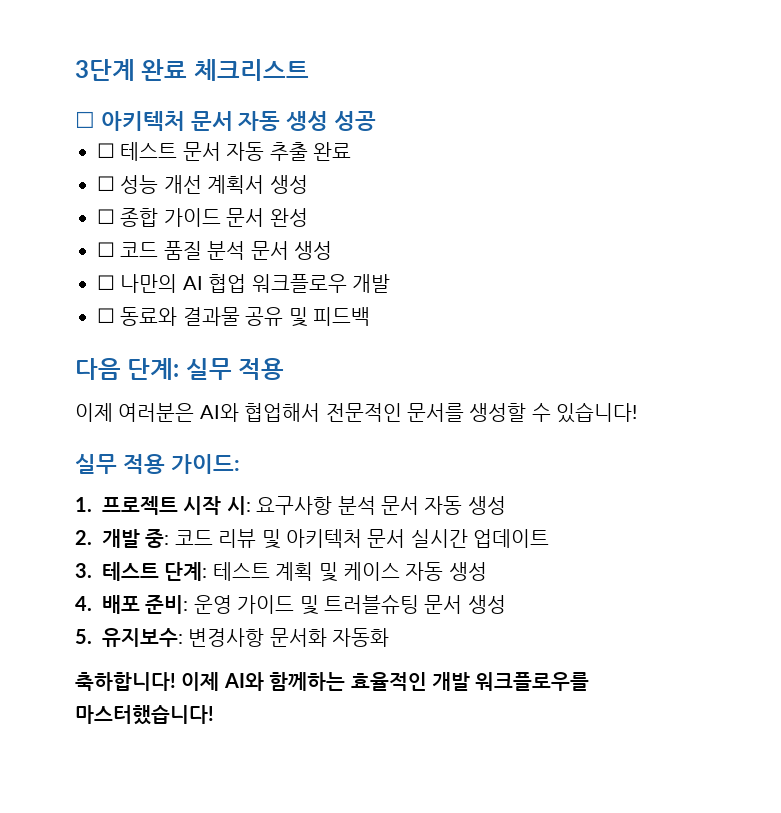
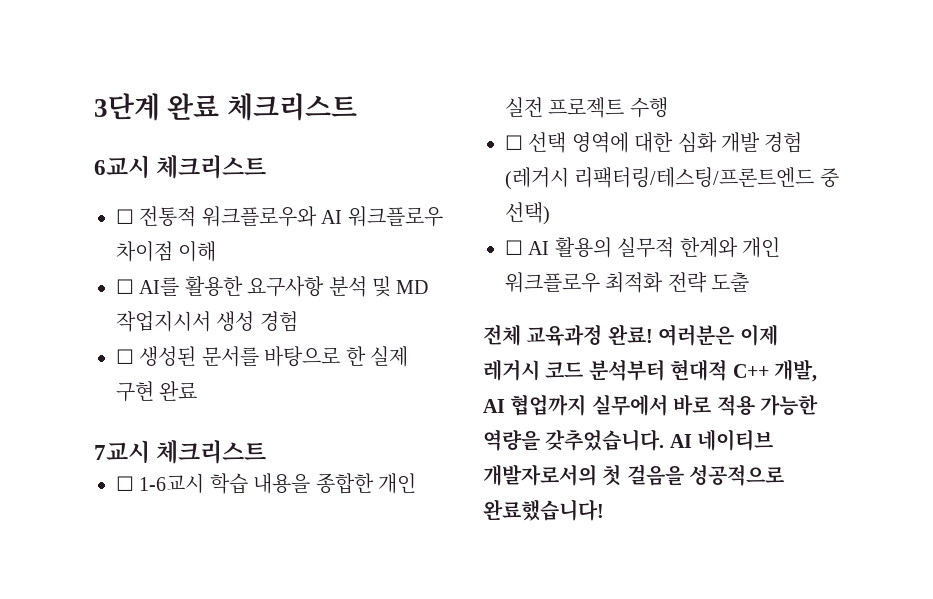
- ☐ 아키텍처 문서 자동 생성 성공
- ☐ 테스트 문서 자동 추출 완료
- ☐ 성능 개선 계획서 생성
- ☐ 종합 가이드 문서 완성
- ☐ 코드 품질 분석 문서 생성
- ☐ 나만의 AI 협업 워크플로우 개발
- ☐ 동료와 결과물 공유 및 피드백
- 다음 단계: 실무 적용
- 이제 여러분은 AI와 협업해서 전문적인 문서를 생성할 수 있습니다!
- 실무 적용 가이드:
- 1. 프로젝트 시작 시: 요구사항 분석 문서 자동 생성
- 2. 개발 중: 코드 리뷰 및 아키텍처 문서 실시간 업데이트
- 3. 테스트 단계: 테스트 계획 및 케이스 자동 생성
- 4. 배포 준비: 운영 가이드 및 트러블슈팅 문서 생성
- 5. 유지보수: 변경사항 문서화 자동화
- 축하합니다! 이제 AI와 함께하는 효율적인 개발 워크플로우를 마스터했습니다!
+ 6교시 체크리스트
+ ☐ 전통적 워크플로우와 AI 워크플로우 차이점 이해
+ ☐ AI를 활용한 요구사항 분석 및 MD 작업지시서 생성 경험
+ ☐ 생성된 문서를 바탕으로 한 실제 구현 완료
+ 7교시 체크리스트
+ ☐ 1-6교시 학습 내용을 종합한 개인 실전 프로젝트 수행
+ ☐ 선택 영역에 대한 심화 개발 경험 (레거시 리팩터링/테스팅/프론트엔드 중 선택)
+ ☐ AI 활용의 실무적 한계와 개인 워크플로우 최적화 전략 도출
+ 전체 교육과정 완료! 여러분은 이제 레거시 코드 분석부터 현대적 C++ 개발, AI 협업까지 실무에서 바로 적용 가능한 역량을 갖추었습니다. AI 네이티브 개발자로서의 첫 걸음을 성공적으로 완료했습니다!

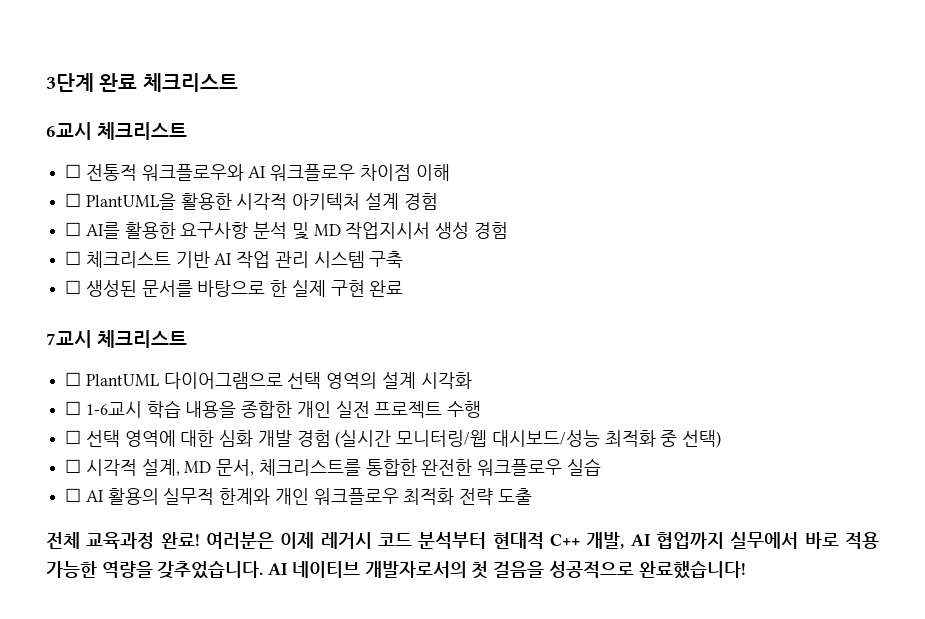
+ ☐ PlantUML을 활용한 시각적 아키텍처 설계 경험
+ ☐ 체크리스트 기반 AI 작업 관리 시스템 구축
+ ☐ PlantUML 다이어그램으로 선택 영역의 설계 시각화
- ☐ 선택 영역에 대한 심화 개발 경험 (레거시 리팩터링/테스팅/프론트엔드 중 선택)
+ ☐ 선택 영역에 대한 심화 개발 경험 (실시간 모니터링/웹 대시보드/성능 최적화 중 선택)
+ ☐ 시각적 설계, MD 문서, 체크리스트를 통합한 완전한 워크플로우 실습

